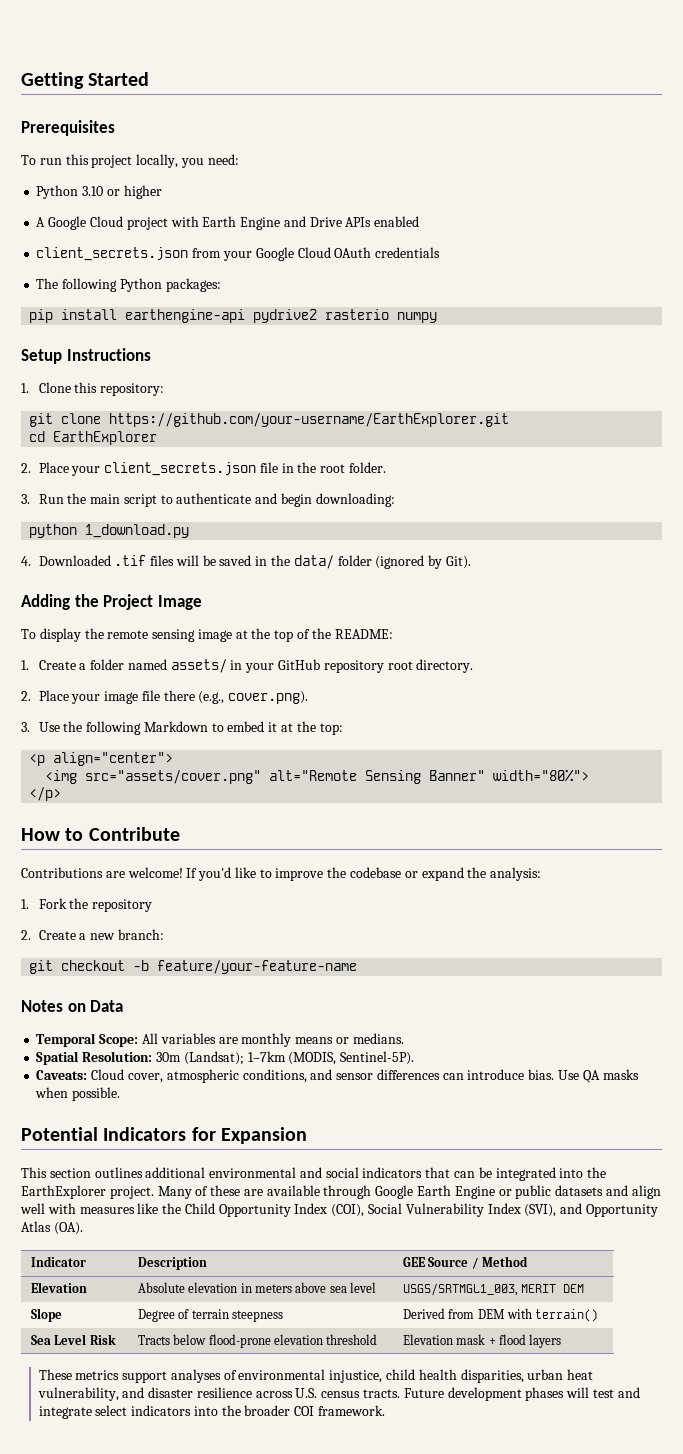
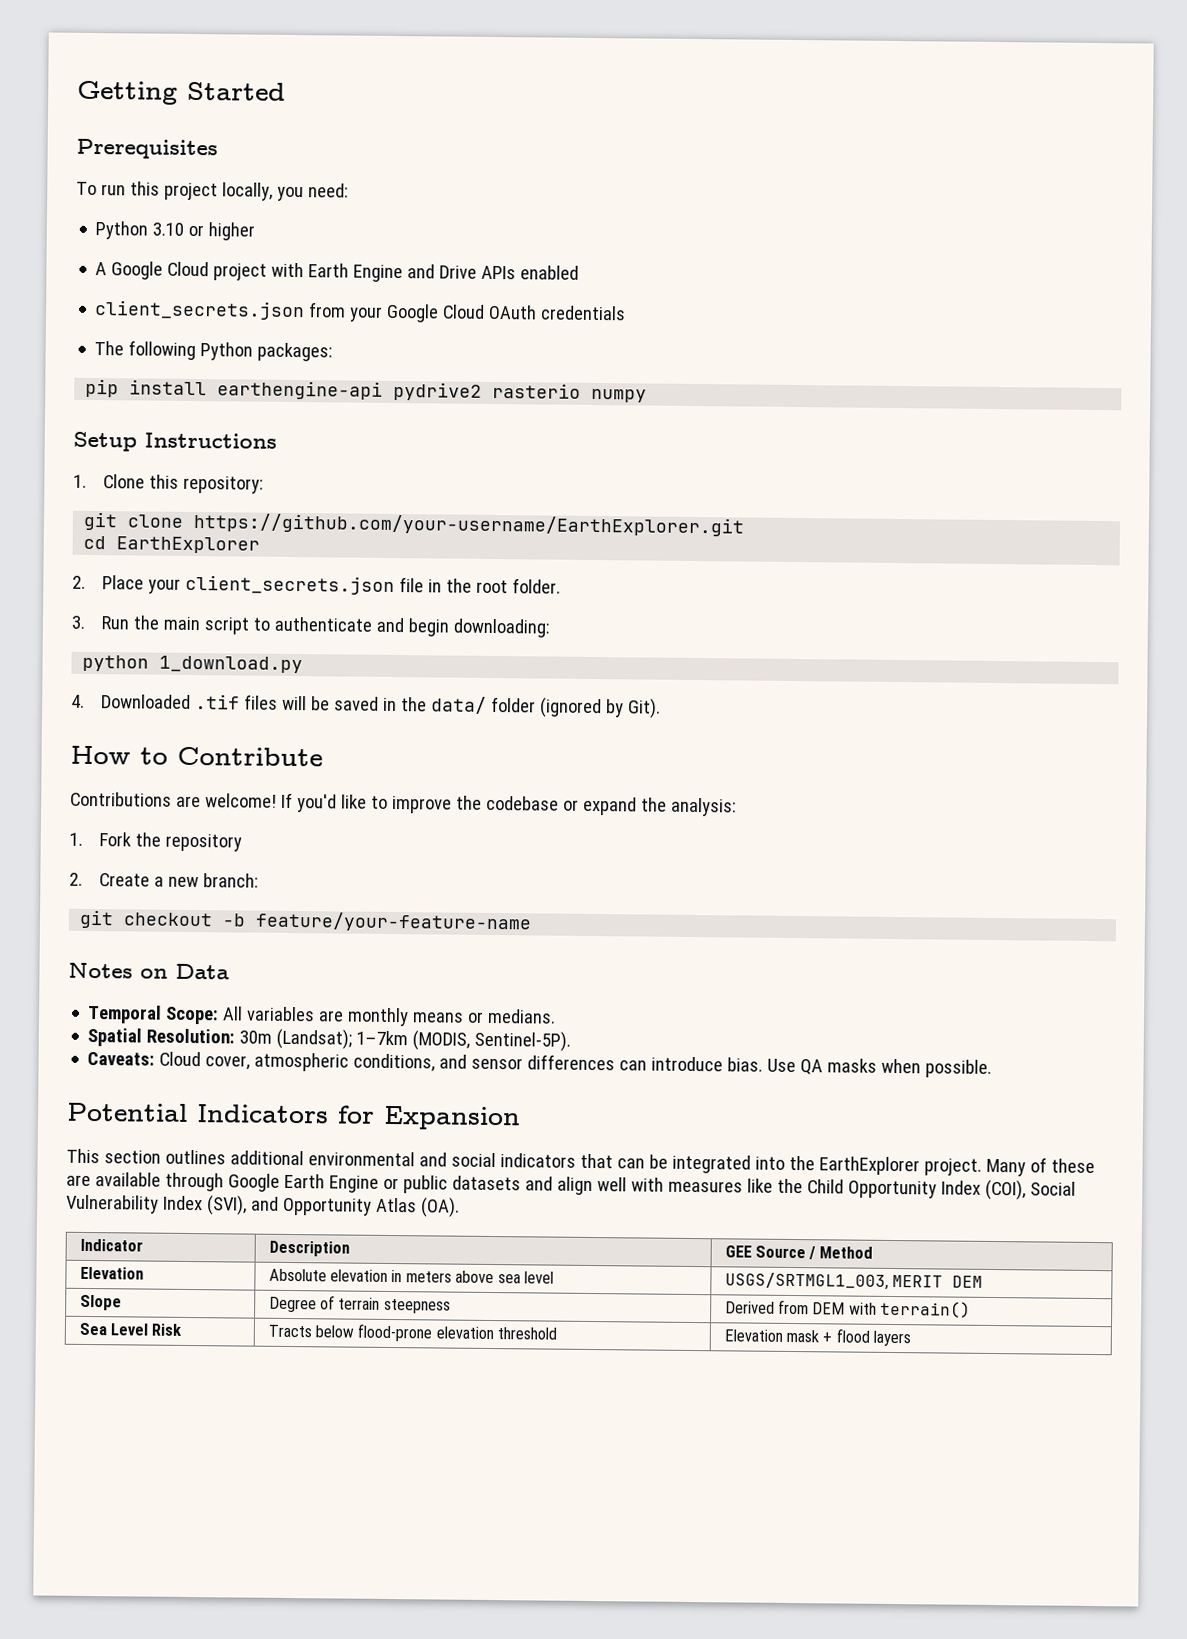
- Adding the Project Image
- To display the remote sensing image at the top of the README:
- 1. Create a folder named assets/ in your GitHub repository root directory.
- 2. Place your image file there (e.g., cover.png).
- 3. Use the following Markdown to embed it at the top:
- <p align="center">
- <img src="assets/cover.png" alt="Remote Sensing Banner" width="80%">
- </p>
- These metrics support analyses of environmental injustice, child health disparities, urban heat vulnerability, and disaster resilience across U.S. census tracts. Future development phases will test and integrate select indicators into the broader COI framework.

